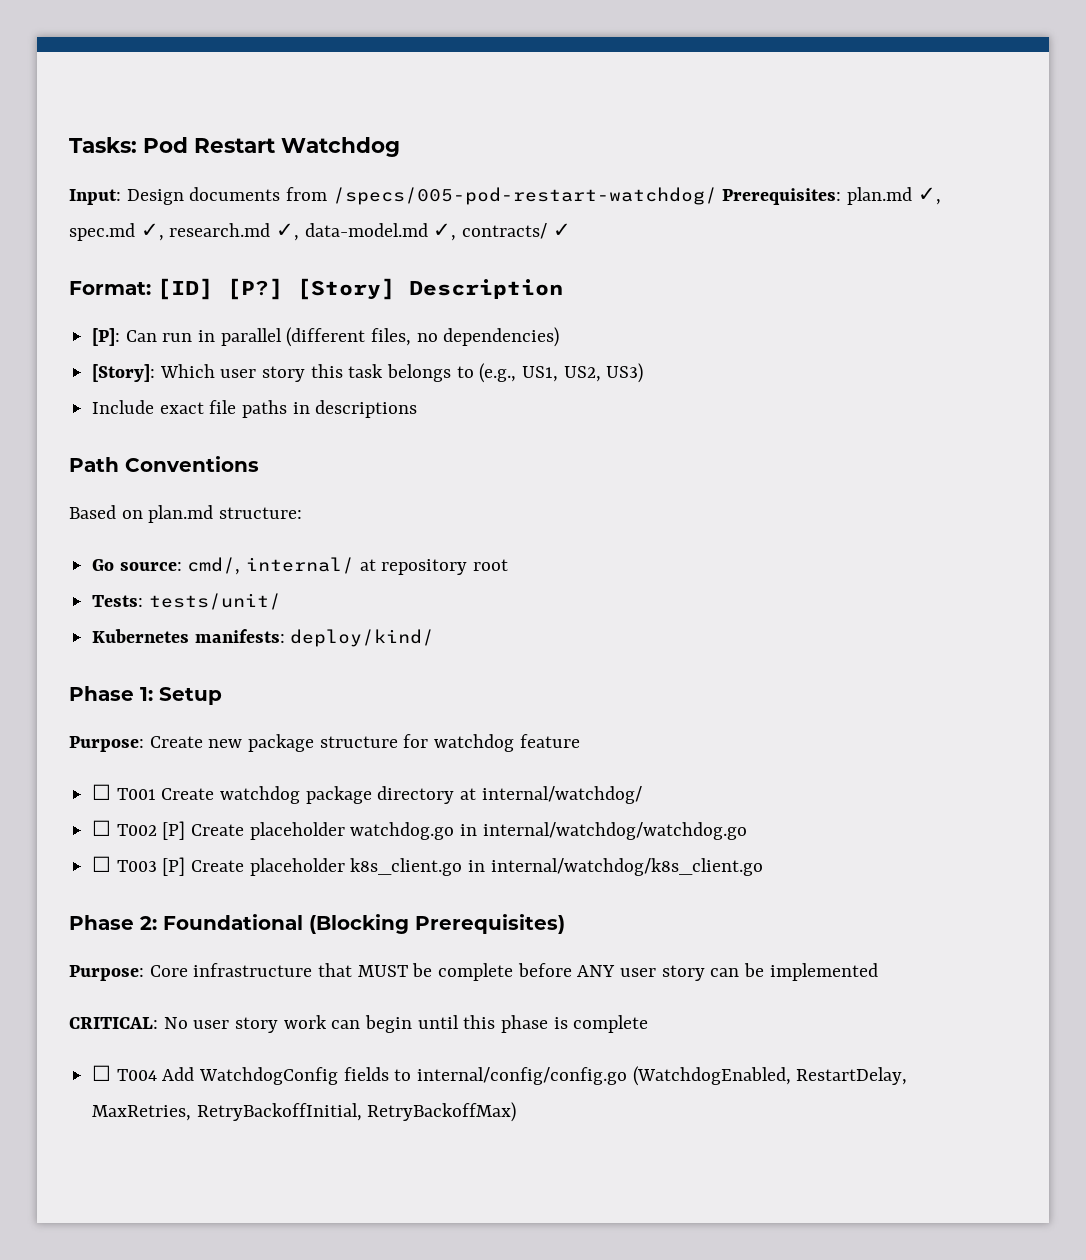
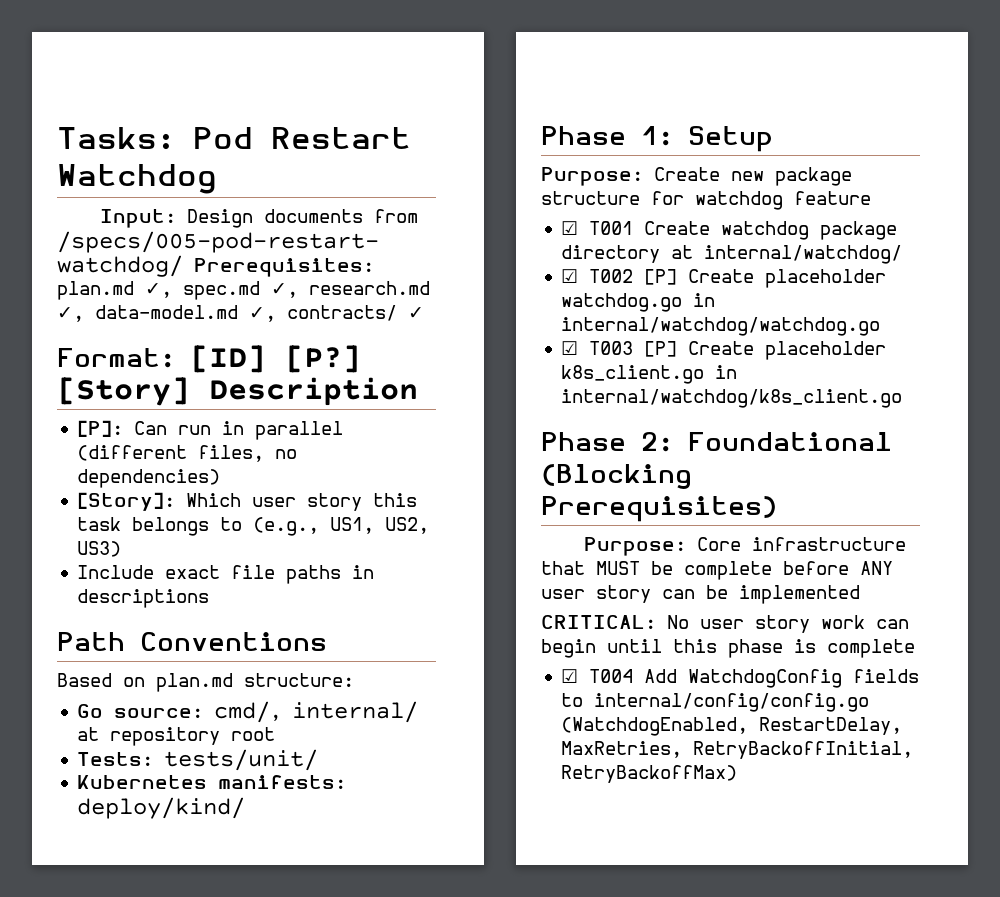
- ☐ T001 Create watchdog package directory at internal/watchdog/
+ ☑ T001 Create watchdog package directory at internal/watchdog/
- ☐ T002 [P] Create placeholder watchdog.go in internal/watchdog/watchdog.go
+ ☑ T002 [P] Create placeholder watchdog.go in internal/watchdog/watchdog.go
- ☐ T003 [P] Create placeholder k8s_client.go in internal/watchdog/k8s_client.go
+ ☑ T003 [P] Create placeholder k8s_client.go in internal/watchdog/k8s_client.go
- ☐ T004 Add WatchdogConfig fields to internal/config/config.go (WatchdogEnabled, RestartDelay, MaxRetries, RetryBackoffInitial, RetryBackoffMax)
+ ☑ T004 Add WatchdogConfig fields to internal/config/config.go (WatchdogEnabled, RestartDelay, MaxRetries, RetryBackoffInitial, RetryBackoffMax)

